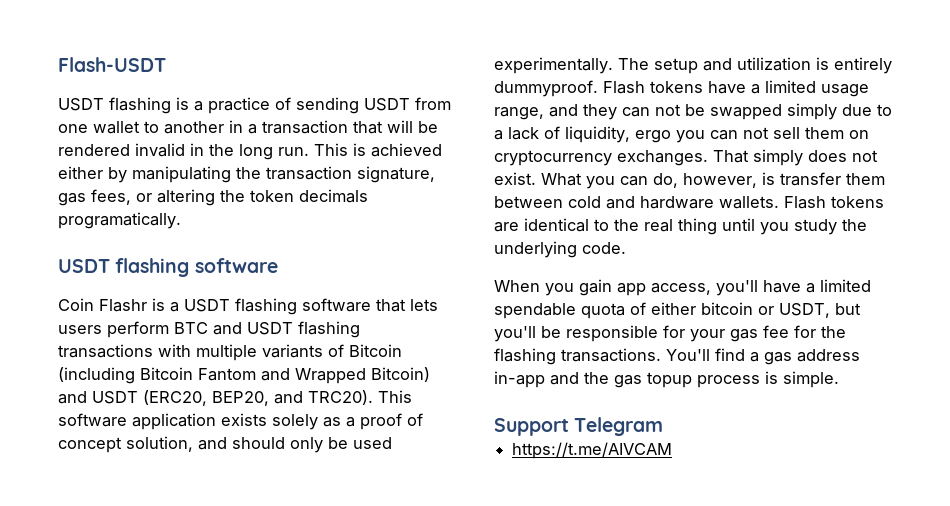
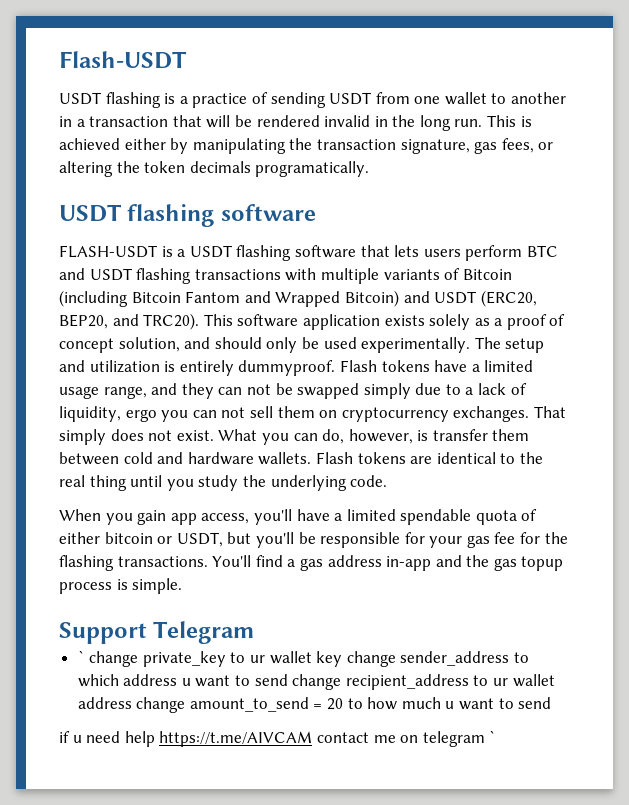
- Coin Flashr is a USDT flashing software that lets users perform BTC and USDT flashing transactions with multiple variants of Bitcoin (including Bitcoin Fantom and Wrapped Bitcoin) and USDT (ERC20, BEP20, and TRC20).
+ FLASH-USDT is a USDT flashing software that lets users perform BTC and USDT flashing transactions with multiple variants of Bitcoin (including Bitcoin Fantom and Wrapped Bitcoin) and USDT (ERC20, BEP20, and TRC20).
- https://t.me/AIVCAM
+ ` change private_key to ur wallet key change sender_address to which address u want to send change recipient_address to ur wallet address change amount_to_send = 20 to how much u want to send
+ if u need help https://t.me/AIVCAM contact me on telegram `

